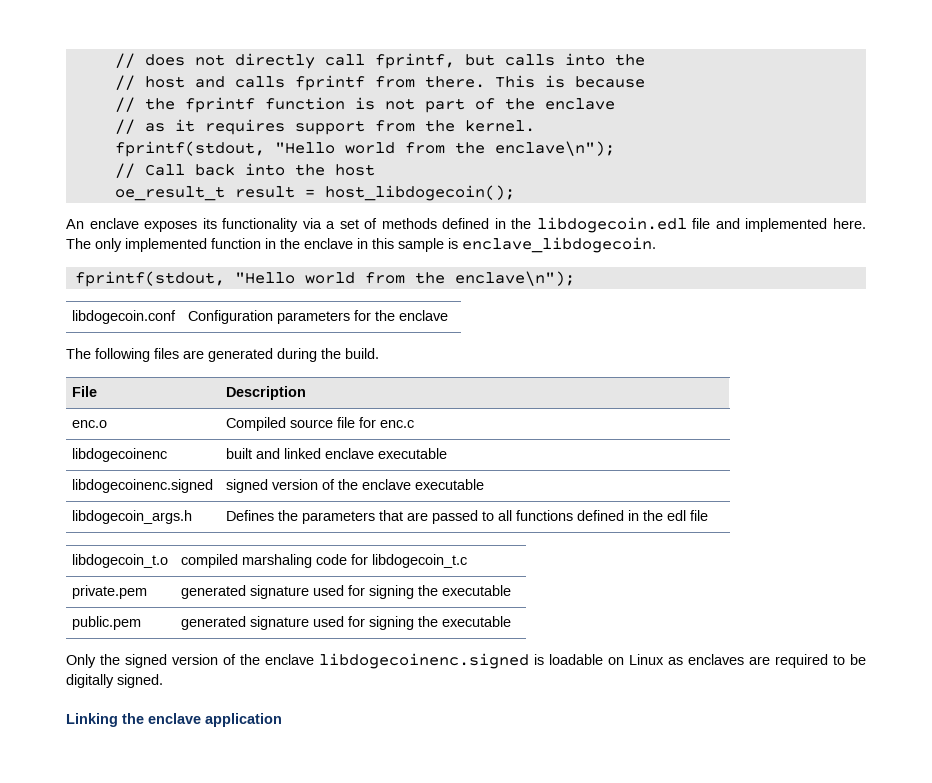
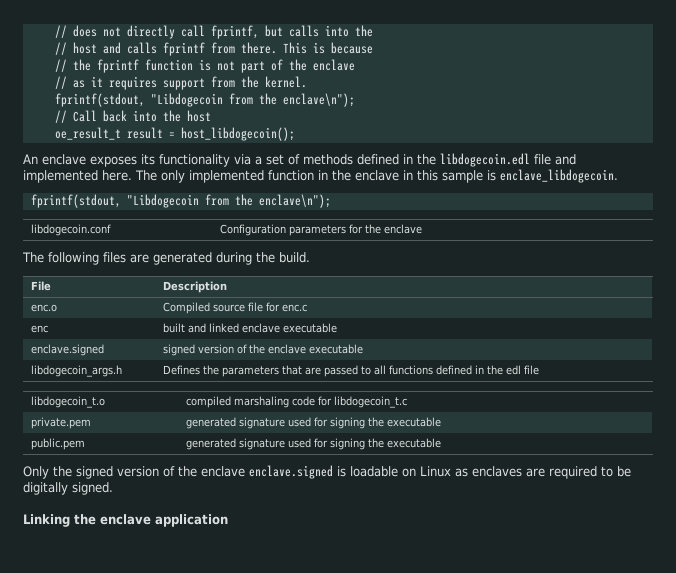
  // as it requires support from the kernel.
- fprintf(stdout, "Hello world from the enclave\n");
+ fprintf(stdout, "Libdogecoin from the enclave\n");
  The only implemented function in the enclave in this sample is enclave_libdogecoin.
- fprintf(stdout, "Hello world from the enclave\n");
+ fprintf(stdout, "Libdogecoin from the enclave\n");
- libdogecoinenc | built and linked enclave executable
+ enc | built and linked enclave executable
- libdogecoinenc.signed | signed version of the enclave executable
+ enclave.signed | signed version of the enclave executable
- Only the signed version of the enclave libdogecoinenc.signed is loadable on Linux as enclaves are required to be digitally signed.
+ Only the signed version of the enclave enclave.signed is loadable on Linux as enclaves are required to be digitally signed.

